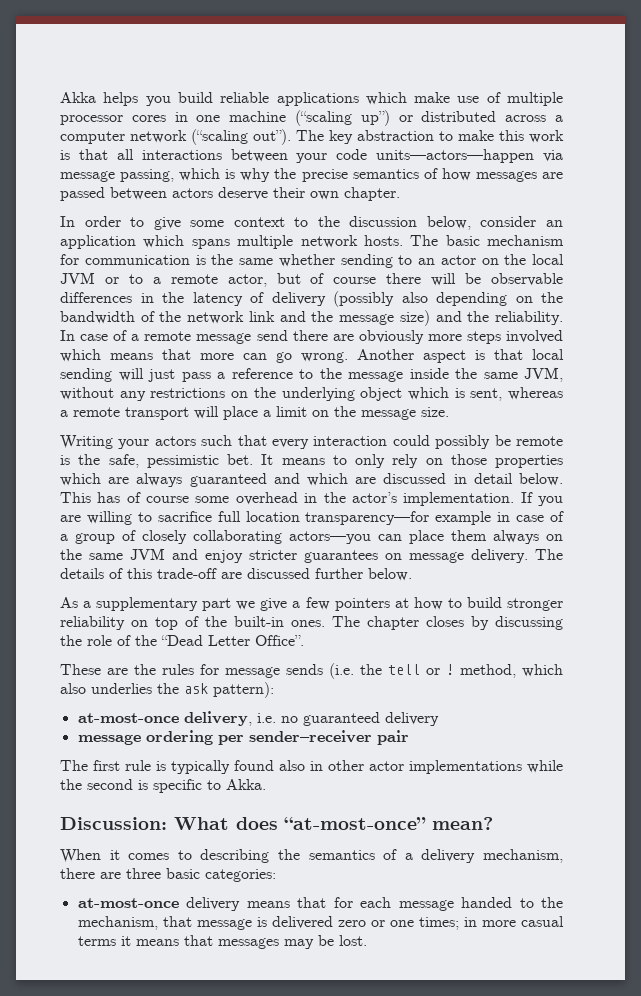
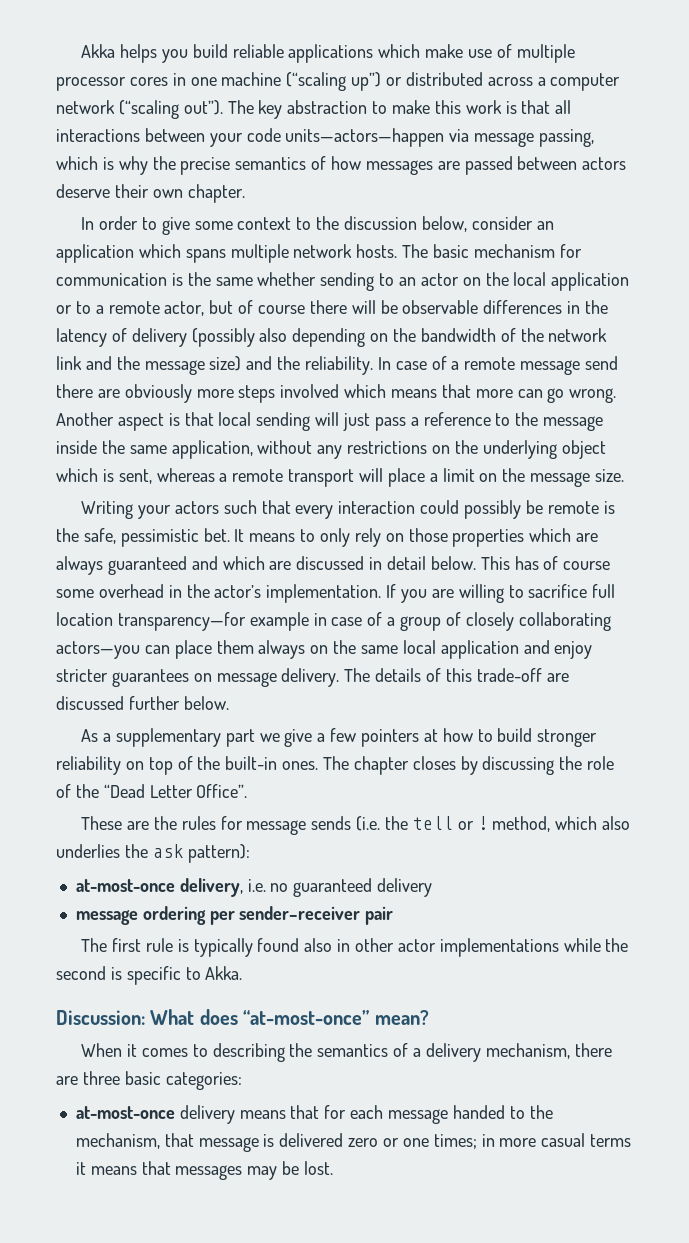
- The basic mechanism for communication is the same whether sending to an actor on the local JVM or to a remote actor, but of course there will be observable differences in the latency of delivery (possibly also depending on the bandwidth of the network link and the message size) and the reliability.
+ The basic mechanism for communication is the same whether sending to an actor on the local application or to a remote actor, but of course there will be observable differences in the latency of delivery (possibly also depending on the bandwidth of the network link and the message size) and the reliability.
- Another aspect is that local sending will just pass a reference to the message inside the same JVM, without any restrictions on the underlying object which is sent, whereas a remote transport will place a limit on the message size.
+ Another aspect is that local sending will just pass a reference to the message inside the same application, without any restrictions on the underlying object which is sent, whereas a remote transport will place a limit on the message size.
- If you are willing to sacrifice full location transparency—for example in case of a group of closely collaborating actors—you can place them always on the same JVM and enjoy stricter guarantees on message delivery.
+ If you are willing to sacrifice full location transparency—for example in case of a group of closely collaborating actors—you can place them always on the same local application and enjoy stricter guarantees on message delivery.

